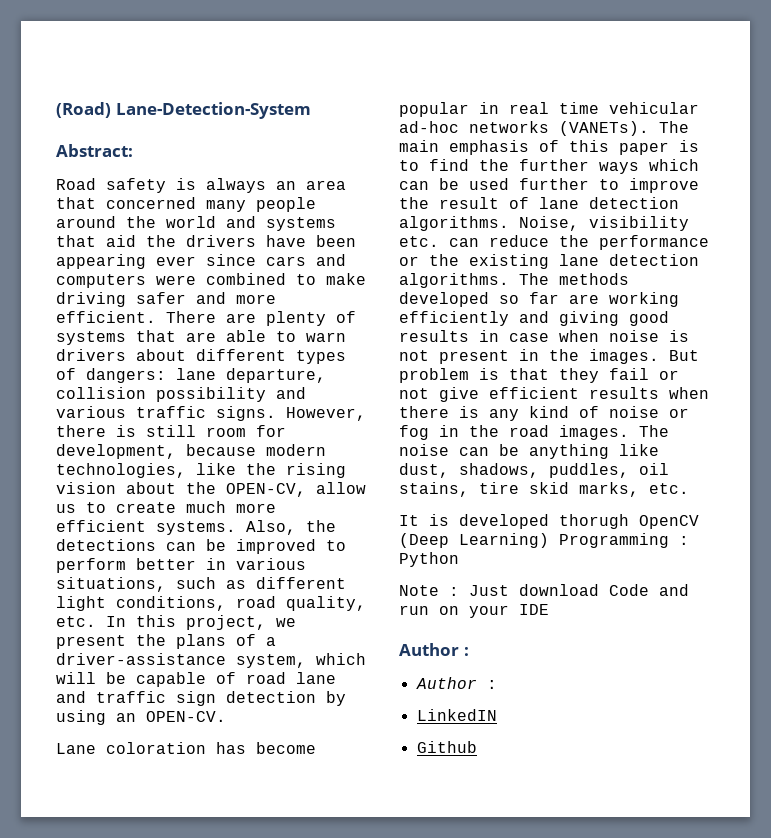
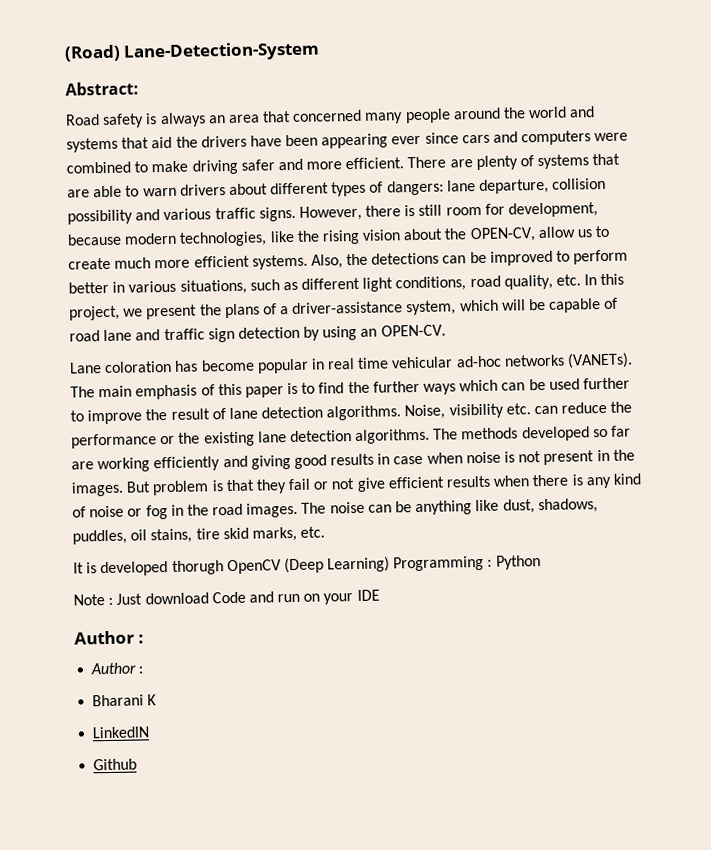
+ Bharani K

